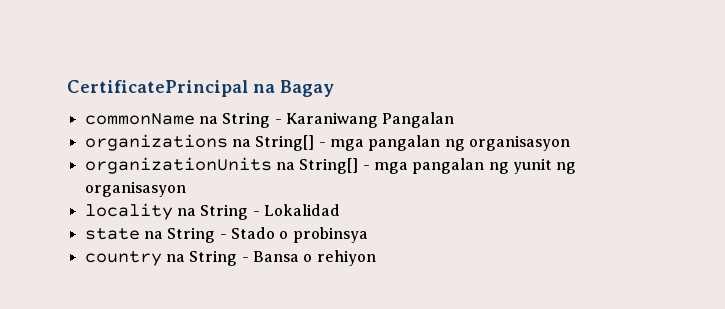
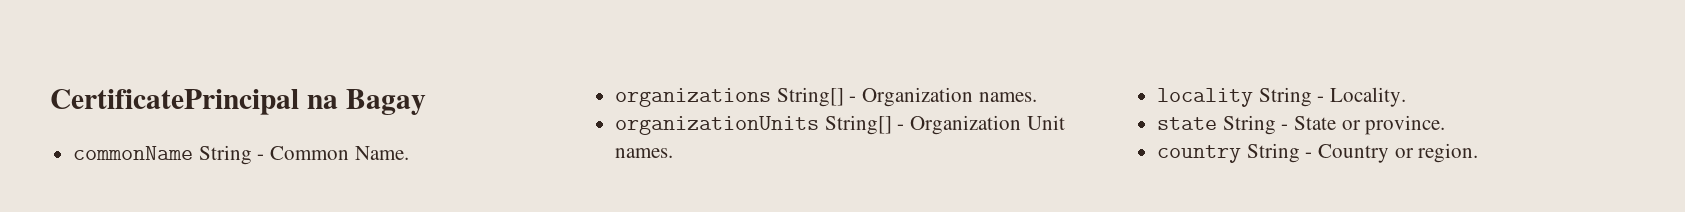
- commonName na String - Karaniwang Pangalan
+ commonName String - Common Name.
- organizations na String[] - mga pangalan ng organisasyon
+ organizations String[] - Organization names.
- organizationUnits na String[] - mga pangalan ng yunit ng organisasyon
+ organizationUnits String[] - Organization Unit names.
- locality na String - Lokalidad
+ locality String - Locality.
- state na String - Stado o probinsya
+ state String - State or province.
- country na String - Bansa o rehiyon
+ country String - Country or region.

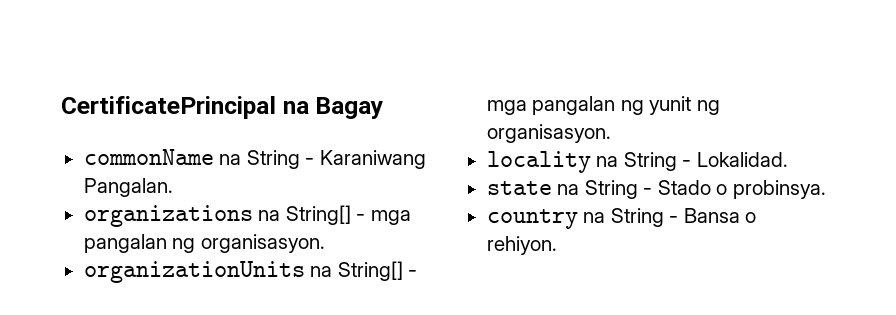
- commonName String - Common Name.
+ commonName na String - Karaniwang Pangalan.
- organizations String[] - Organization names.
+ organizations na String[] - mga pangalan ng organisasyon.
- organizationUnits String[] - Organization Unit names.
+ organizationUnits na String[] - mga pangalan ng yunit ng organisasyon.
- locality String - Locality.
+ locality na String - Lokalidad.
- state String - State or province.
+ state na String - Stado o probinsya.
- country String - Country or region.
+ country na String - Bansa o rehiyon.

